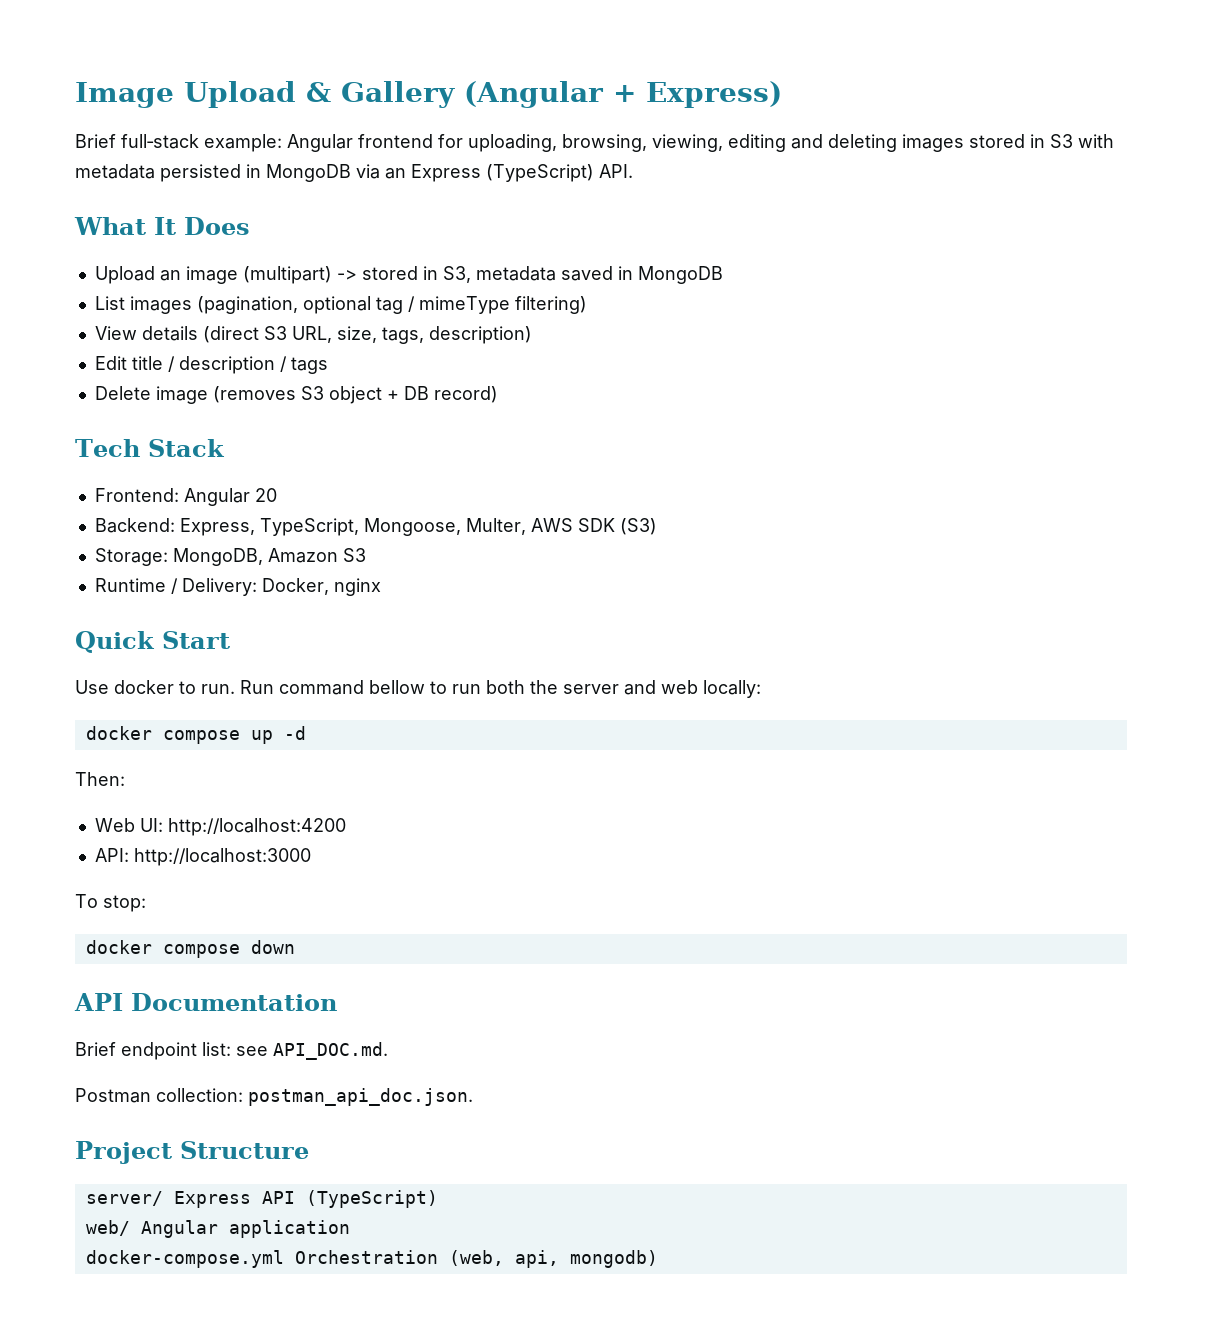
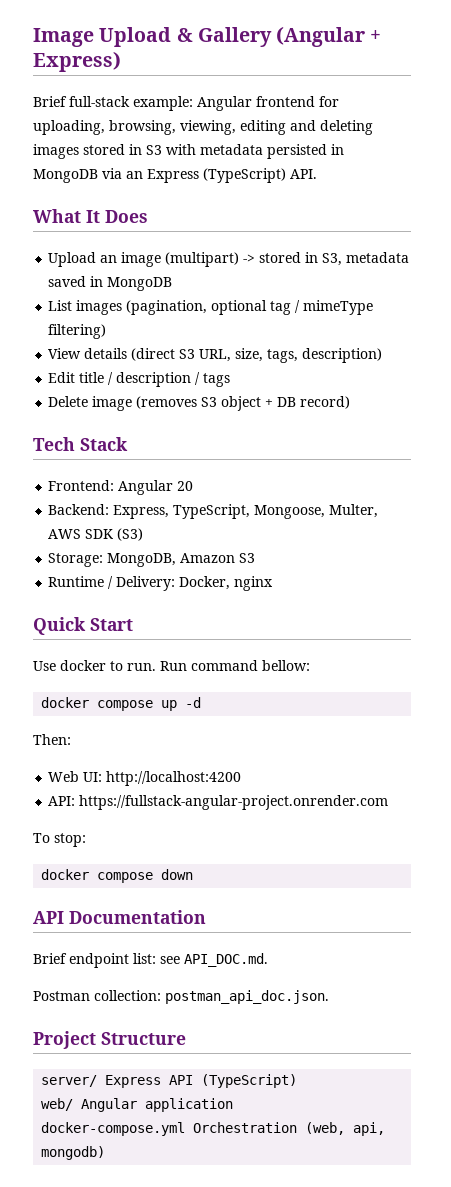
- Run command bellow to run both the server and web locally:
+ Run command bellow:
- API: http://localhost:3000
+ API: https://fullstack-angular-project.onrender.com

